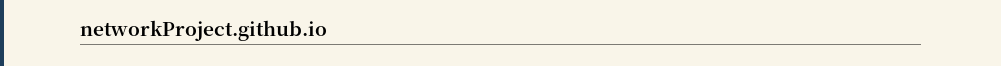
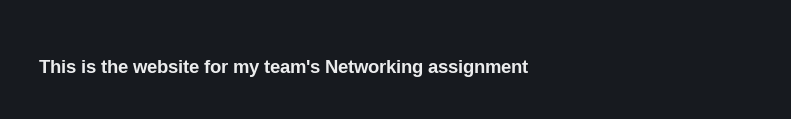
- networkProject.github.io
+ This is the website for my team's Networking assignment

